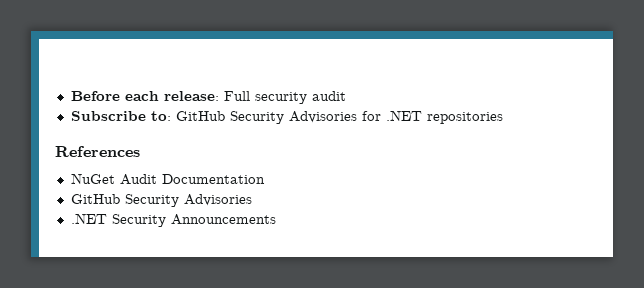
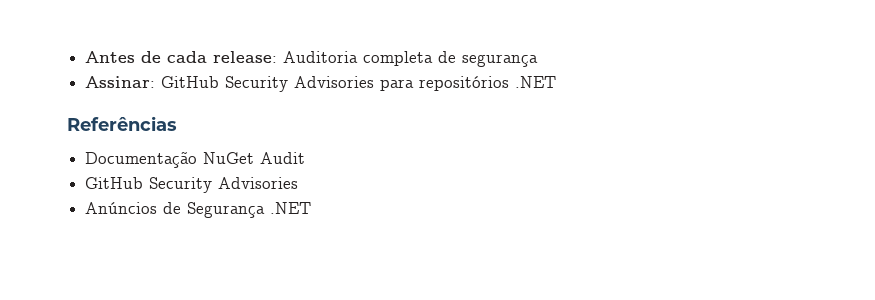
- Before each release: Full security audit
- Subscribe to: GitHub Security Advisories for .NET repositories
- References
- NuGet Audit Documentation
+ Antes de cada release: Auditoria completa de segurança
+ Assinar: GitHub Security Advisories para repositórios .NET
+ Referências
+ Documentação NuGet Audit
- .NET Security Announcements
+ Anúncios de Segurança .NET

